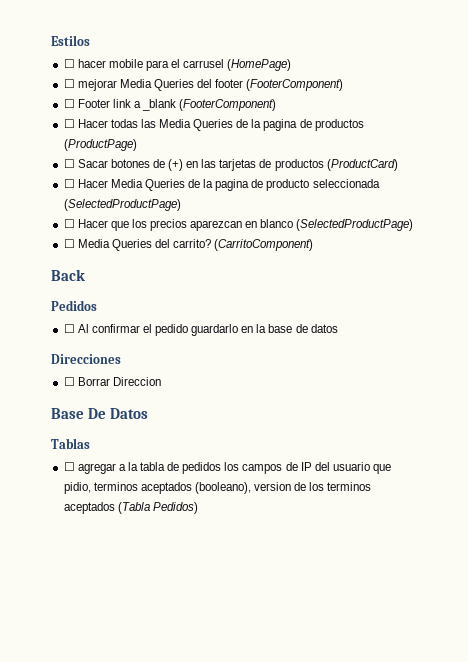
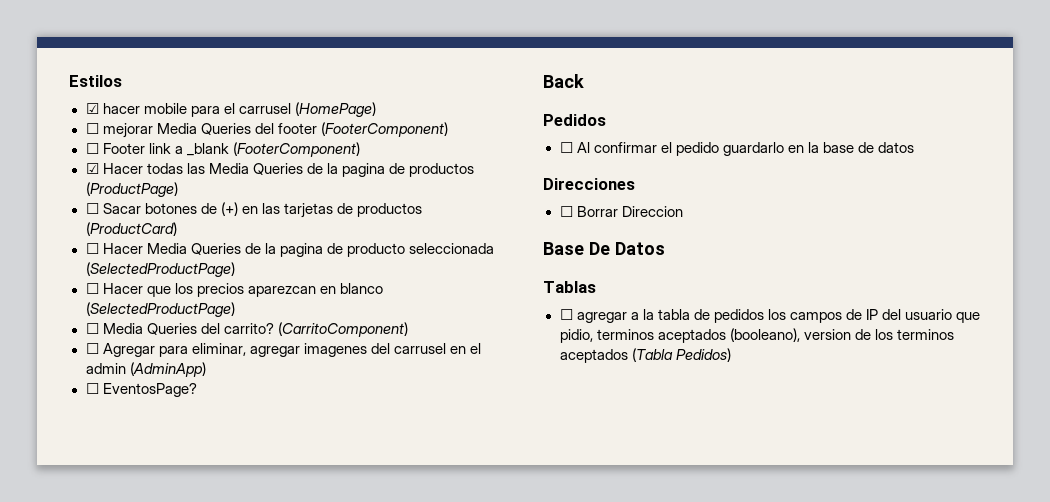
- ☐ hacer mobile para el carrusel (HomePage)
+ ☑ hacer mobile para el carrusel (HomePage)
- ☐ Hacer todas las Media Queries de la pagina de productos (ProductPage)
+ ☑ Hacer todas las Media Queries de la pagina de productos (ProductPage)
+ ☐ Agregar para eliminar, agregar imagenes del carrusel en el admin (AdminApp)
+ ☐ EventosPage?

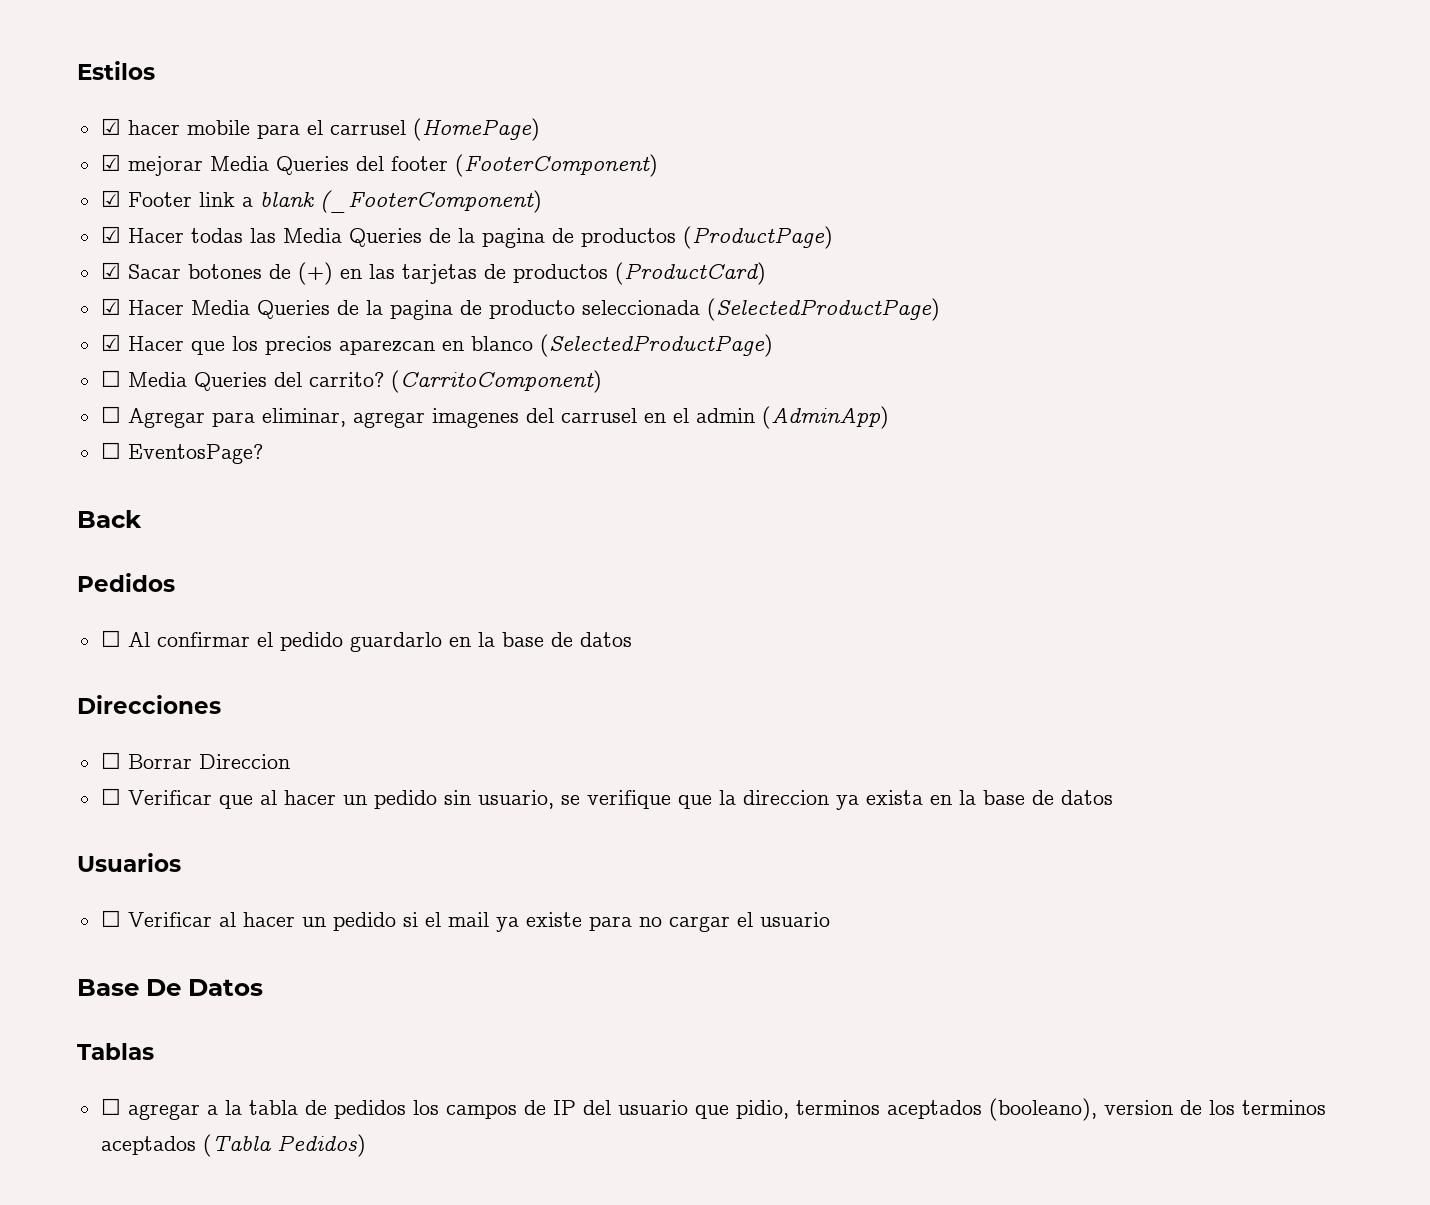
- ☐ mejorar Media Queries del footer (FooterComponent)
+ ☑ mejorar Media Queries del footer (FooterComponent)
- ☐ Footer link a _blank (FooterComponent)
+ ☑ Footer link a blank (_FooterComponent)
- ☐ Sacar botones de (+) en las tarjetas de productos (ProductCard)
+ ☑ Sacar botones de (+) en las tarjetas de productos (ProductCard)
- ☐ Hacer Media Queries de la pagina de producto seleccionada (SelectedProductPage)
+ ☑ Hacer Media Queries de la pagina de producto seleccionada (SelectedProductPage)
- ☐ Hacer que los precios aparezcan en blanco (SelectedProductPage)
+ ☑ Hacer que los precios aparezcan en blanco (SelectedProductPage)
+ ☐ Verificar que al hacer un pedido sin usuario, se verifique que la direccion ya exista en la base de datos
+ Usuarios
+ ☐ Verificar al hacer un pedido si el mail ya existe para no cargar el usuario

